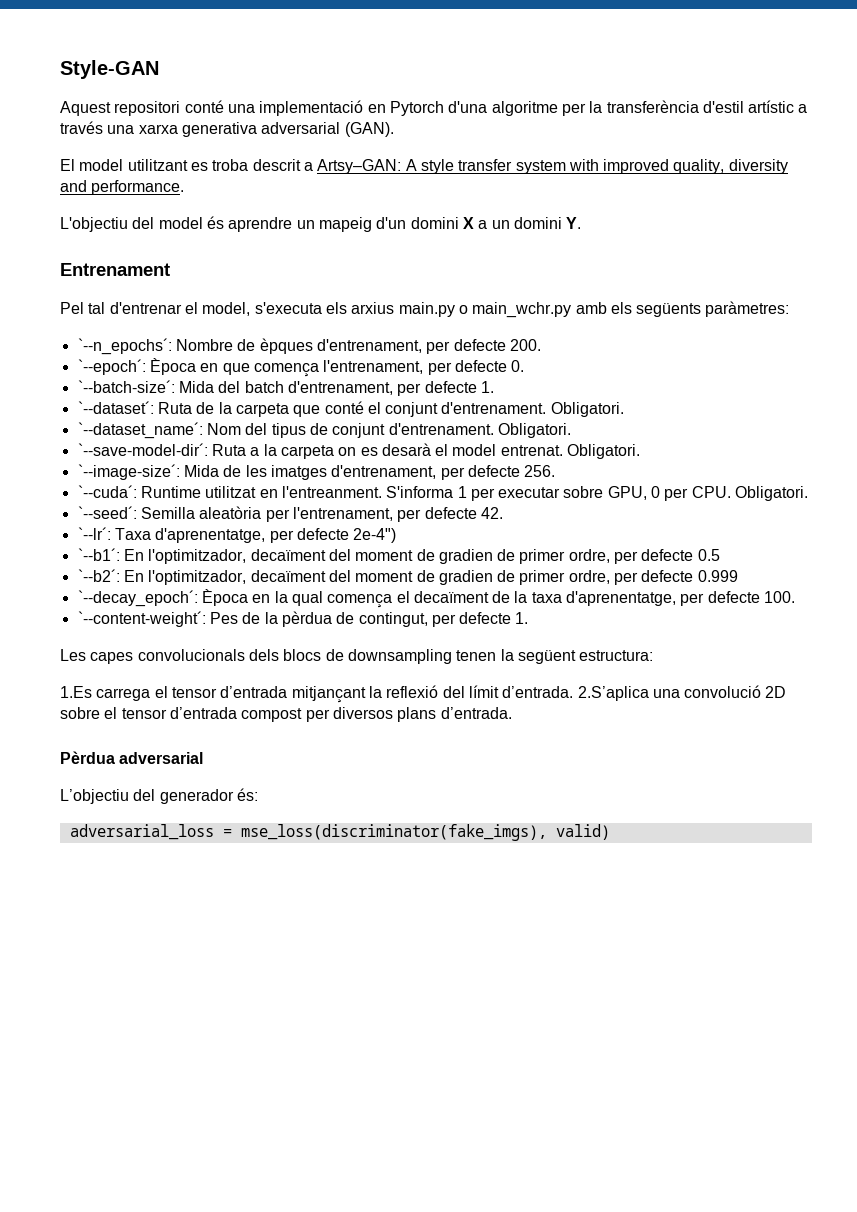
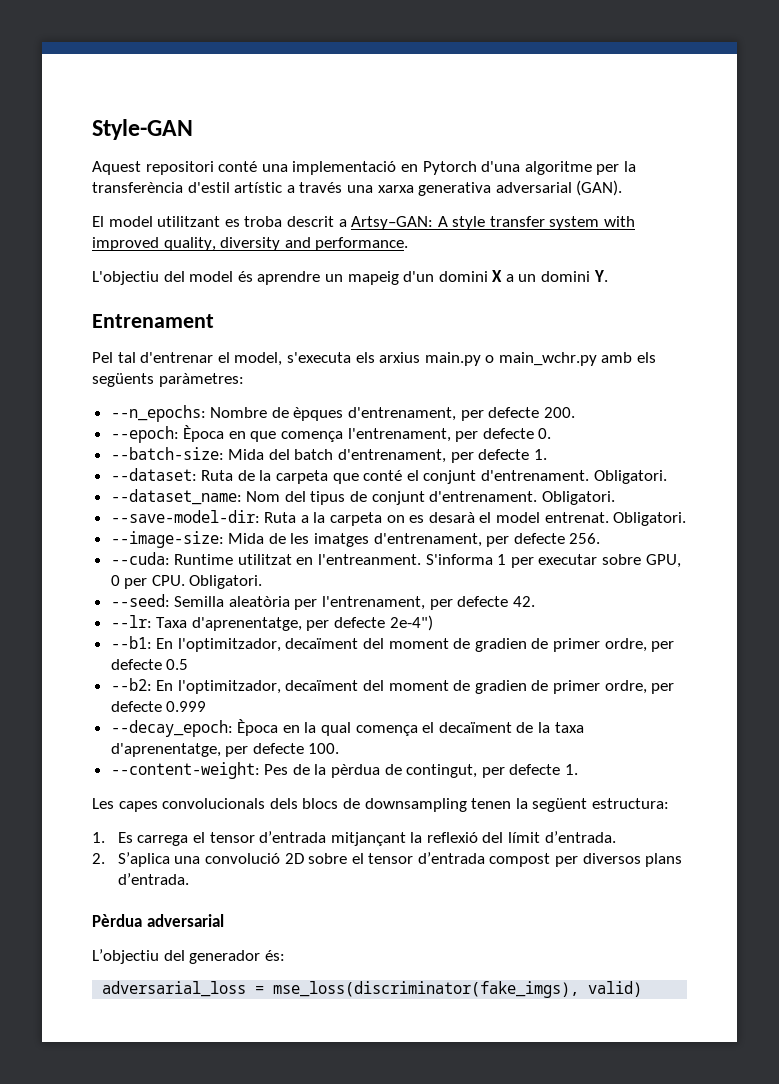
- `--n_epochs´: Nombre de èpques d'entrenament, per defecte 200.
+ --n_epochs: Nombre de èpques d'entrenament, per defecte 200.
- `--epoch´: Època en que comença l'entrenament, per defecte 0.
+ --epoch: Època en que comença l'entrenament, per defecte 0.
- `--batch-size´: Mida del batch d'entrenament, per defecte 1.
+ --batch-size: Mida del batch d'entrenament, per defecte 1.
- `--dataset´: Ruta de la carpeta que conté el conjunt d'entrenament.
+ --dataset: Ruta de la carpeta que conté el conjunt d'entrenament.
- `--dataset_name´: Nom del tipus de conjunt d'entrenament.
+ --dataset_name: Nom del tipus de conjunt d'entrenament.
- `--save-model-dir´: Ruta a la carpeta on es desarà el model entrenat.
+ --save-model-dir: Ruta a la carpeta on es desarà el model entrenat.
- `--image-size´: Mida de les imatges d'entrenament, per defecte 256.
+ --image-size: Mida de les imatges d'entrenament, per defecte 256.
- `--cuda´: Runtime utilitzat en l'entreanment.
+ --cuda: Runtime utilitzat en l'entreanment.
- `--seed´: Semilla aleatòria per l'entrenament, per defecte 42.
+ --seed: Semilla aleatòria per l'entrenament, per defecte 42.
- `--lr´: Taxa d'aprenentatge, per defecte 2e-4")
+ --lr: Taxa d'aprenentatge, per defecte 2e-4")
- `--b1´: En l'optimitzador, decaïment del moment de gradien de primer ordre, per defecte 0.5
+ --b1: En l'optimitzador, decaïment del moment de gradien de primer ordre, per defecte 0.5
- `--b2´: En l'optimitzador, decaïment del moment de gradien de primer ordre, per defecte 0.999
+ --b2: En l'optimitzador, decaïment del moment de gradien de primer ordre, per defecte 0.999
- `--decay_epoch´: Època en la qual comença el decaïment de la taxa d'aprenentatge, per defecte 100.
+ --decay_epoch: Època en la qual comença el decaïment de la taxa d'aprenentatge, per defecte 100.
- `--content-weight´: Pes de la pèrdua de contingut, per defecte 1.
+ --content-weight: Pes de la pèrdua de contingut, per defecte 1.
- 1.Es carrega el tensor d’entrada mitjançant la reflexió del límit d’entrada. 2.S’aplica una convolució 2D sobre el tensor d’entrada compost per diversos plans d’entrada.
+ 1. Es carrega el tensor d’entrada mitjançant la reflexió del límit d’entrada.
+ 2. S’aplica una convolució 2D sobre el tensor d’entrada compost per diversos plans d’entrada.

